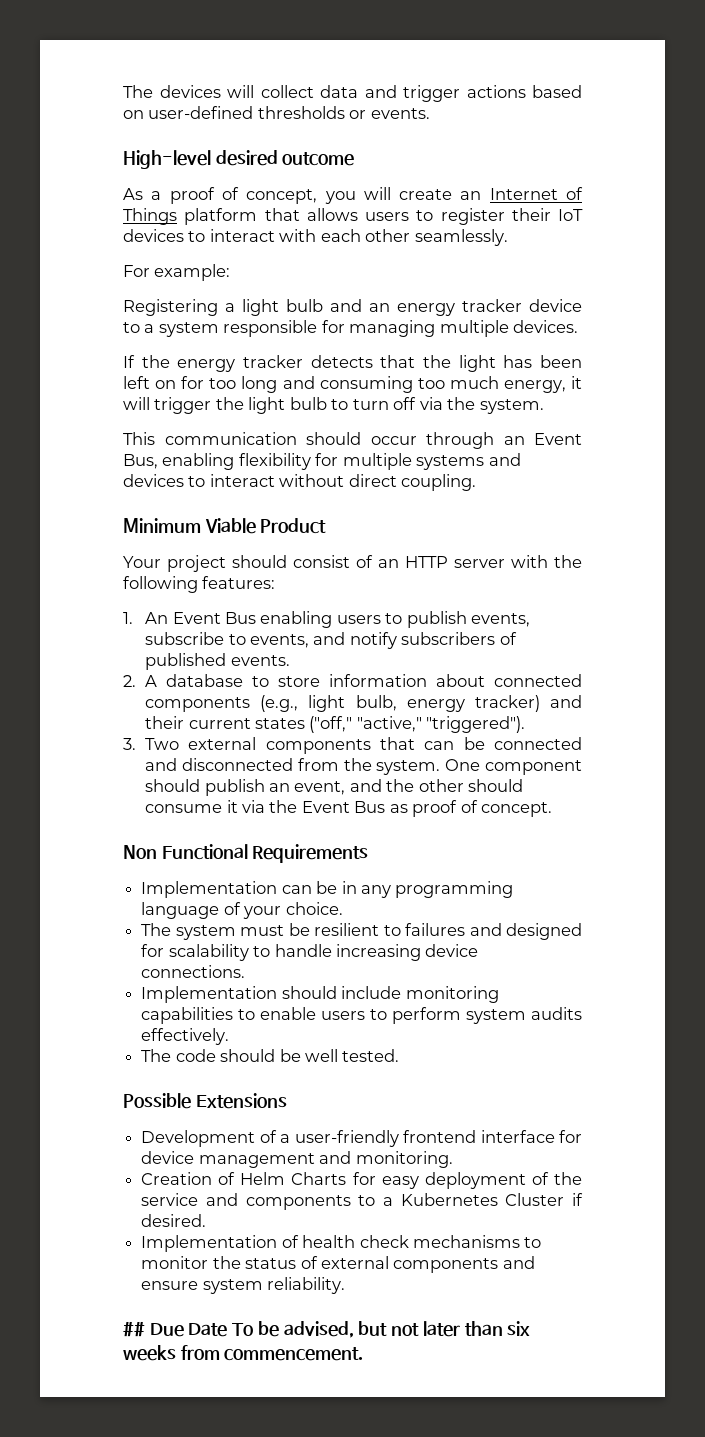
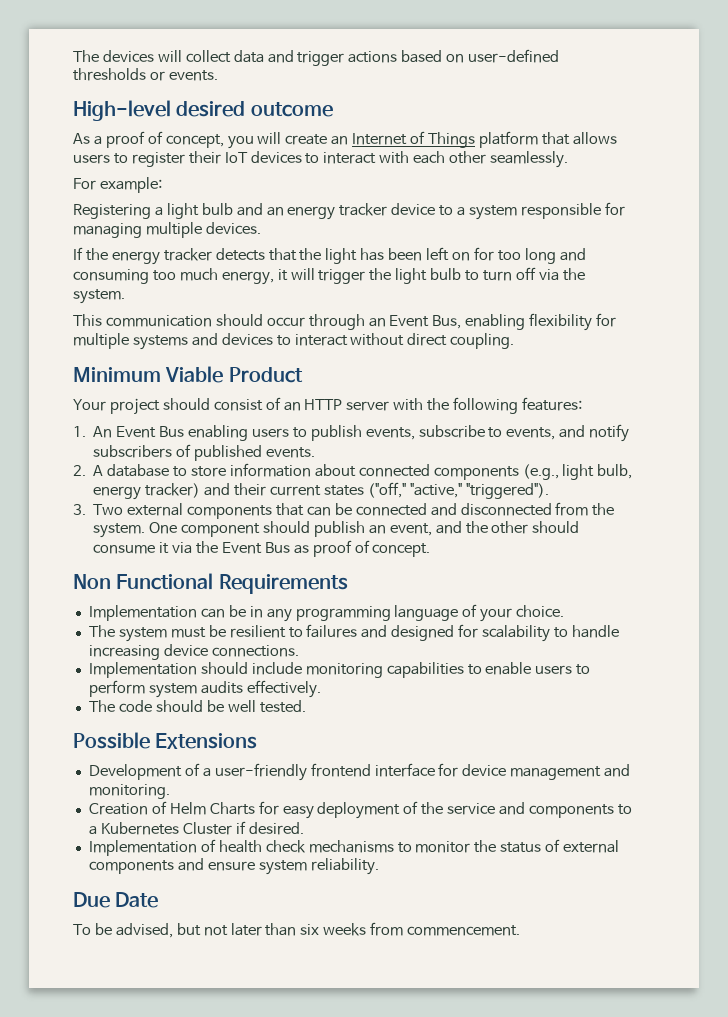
- ## Due Date To be advised, but not later than six weeks from commencement.
+ Due Date
+ To be advised, but not later than six weeks from commencement.

